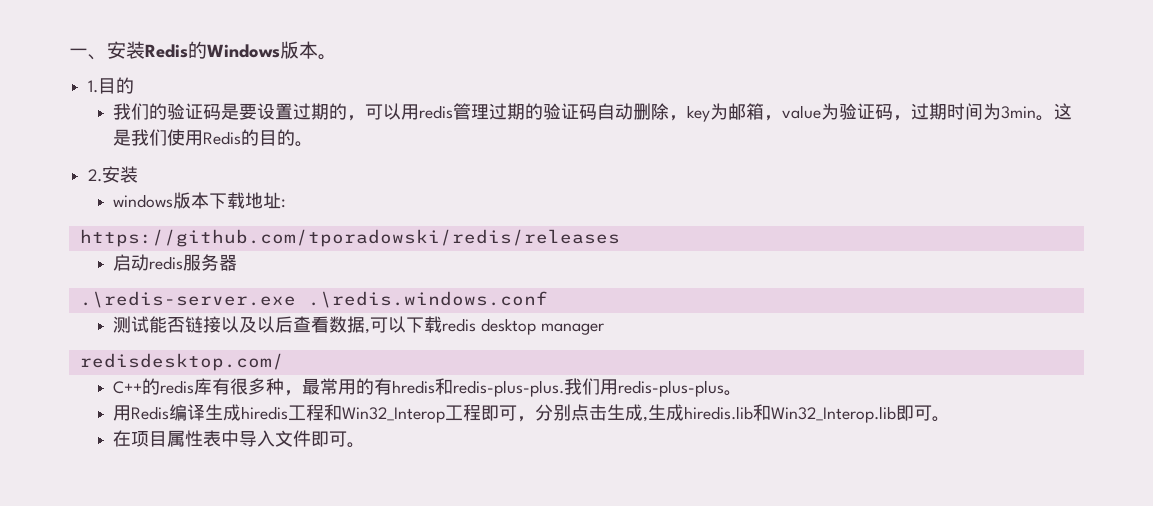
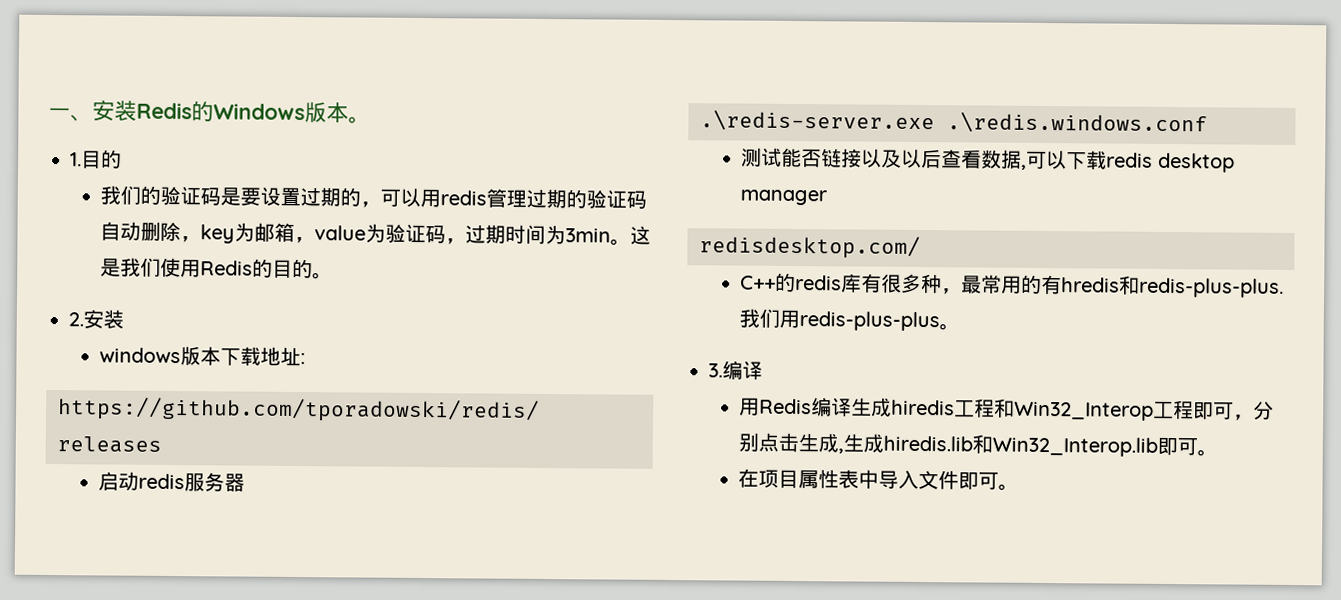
+ 3.编译

